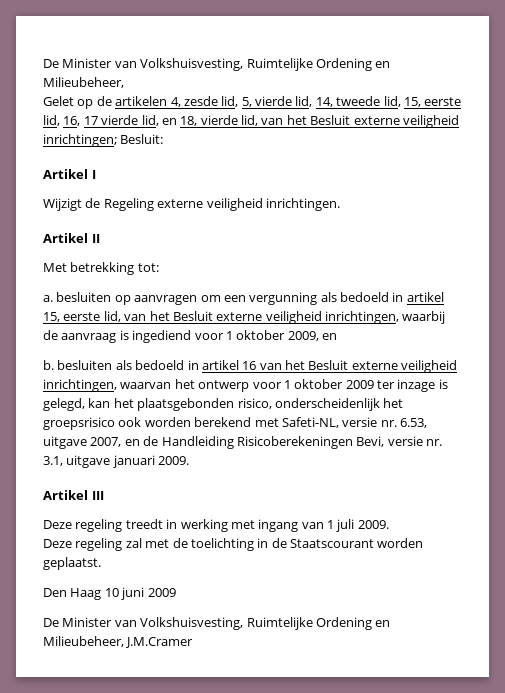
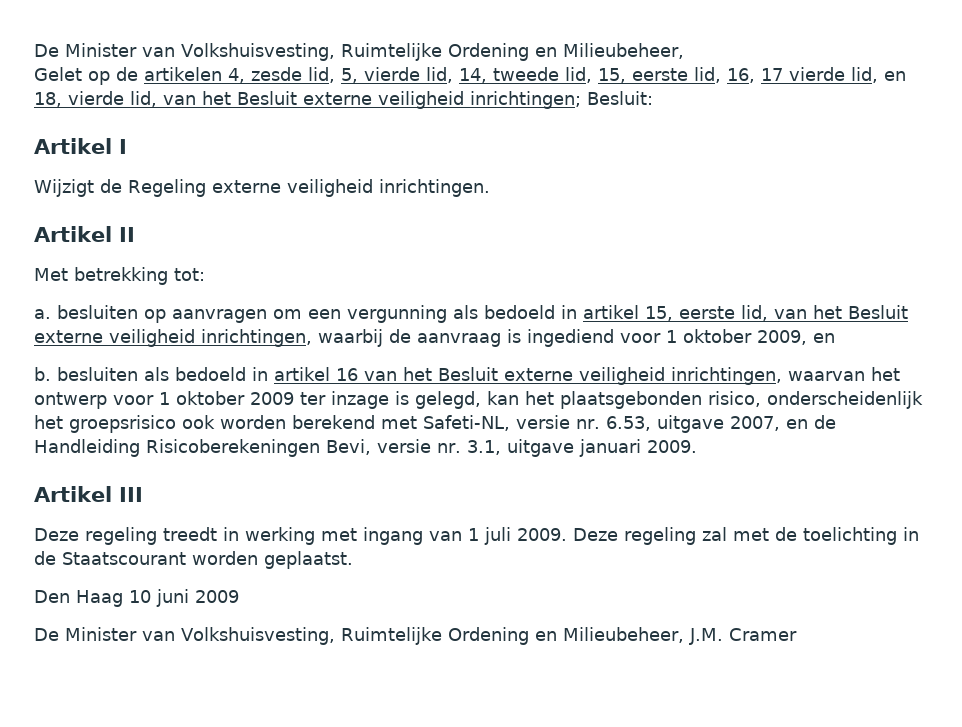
- Deze regeling treedt in werking met ingang van 1 juli 2009.
- Deze regeling zal met de toelichting in de Staatscourant worden geplaatst.
+ Deze regeling treedt in werking met ingang van 1 juli 2009. Deze regeling zal met de toelichting in de Staatscourant worden geplaatst.
- De Minister van Volkshuisvesting, Ruimtelijke Ordening en Milieubeheer, J.M.Cramer
+ De Minister van Volkshuisvesting, Ruimtelijke Ordening en Milieubeheer, J.M. Cramer

